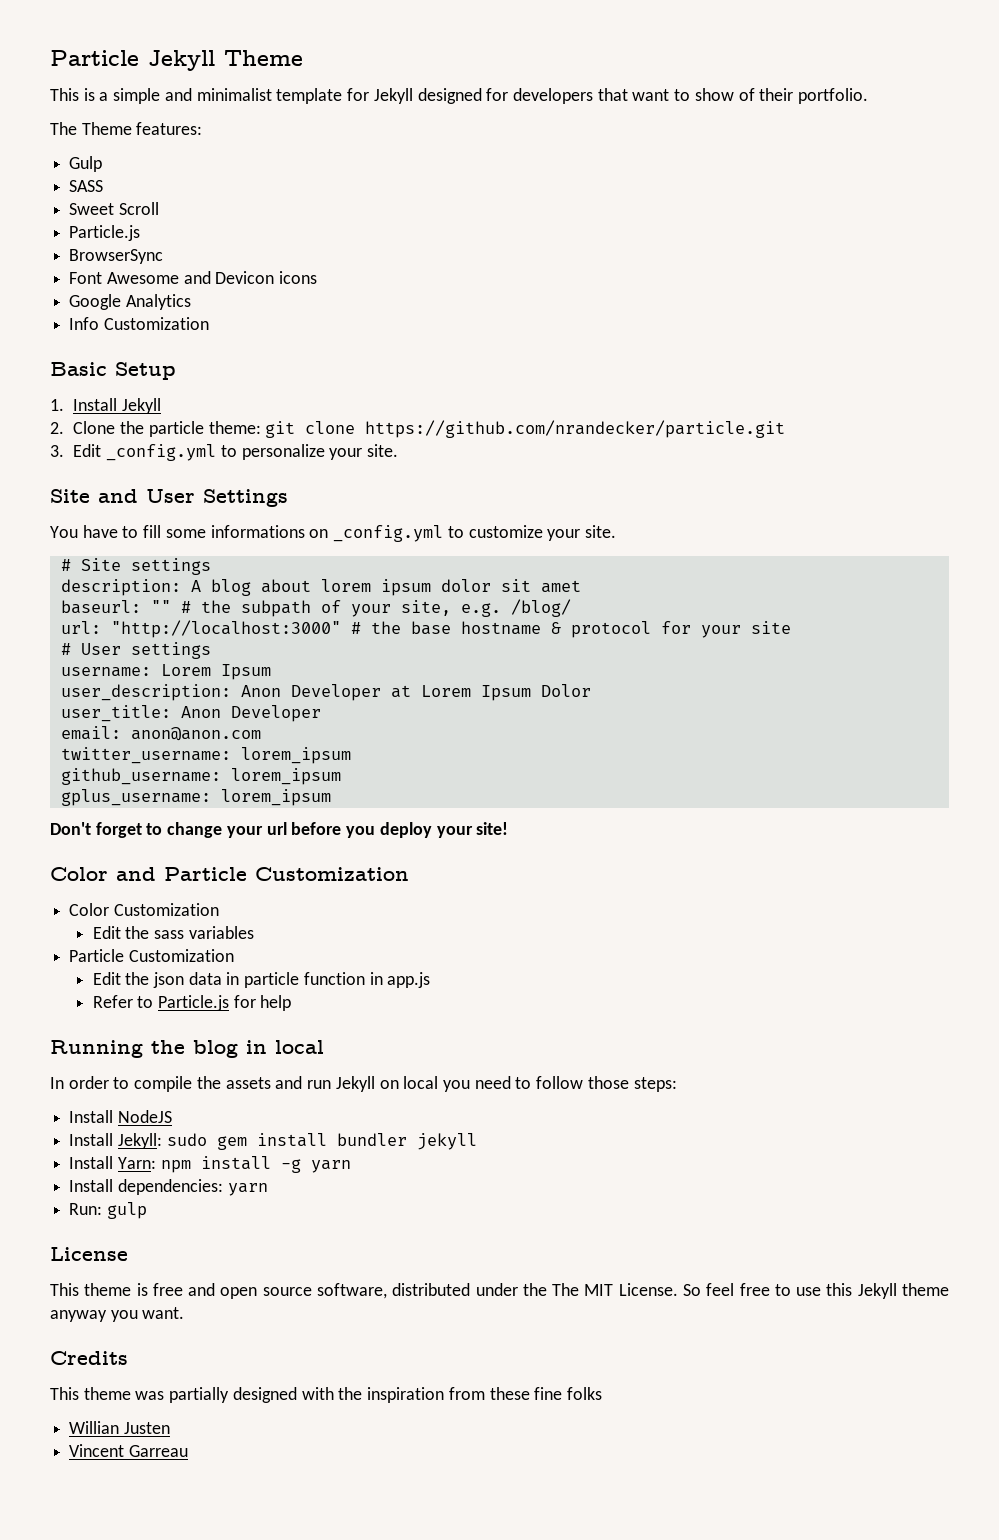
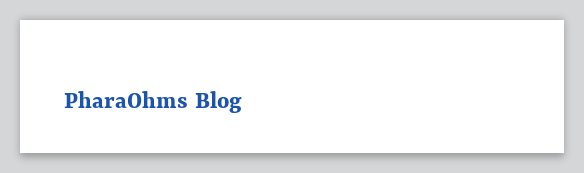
- Particle Jekyll Theme
- This is a simple and minimalist template for Jekyll designed for developers that want to show of their portfolio.
- The Theme features:
- Gulp
- SASS
- Sweet Scroll
- Particle.js
- BrowserSync
- Font Awesome and Devicon icons
- Google Analytics
- Info Customization
- Basic Setup
- 1. Install Jekyll
- 2. Clone the particle theme: git clone https://github.com/nrandecker/particle.git
- 3. Edit _config.yml to personalize your site.
- Site and User Settings
- You have to fill some informations on _config.yml to customize your site.
- # Site settings
- description: A blog about lorem ipsum dolor sit amet
- baseurl: "" # the subpath of your site, e.g. /blog/
- url: "http://localhost:3000" # the base hostname & protocol for your site
- # User settings
- username: Lorem Ipsum
- user_description: Anon Developer at Lorem Ipsum Dolor
- user_title: Anon Developer
- email: anon@anon.com
- twitter_username: lorem_ipsum
- github_username: lorem_ipsum
- gplus_username: lorem_ipsum
- Don't forget to change your url before you deploy your site!
- Color and Particle Customization
- Color Customization
- Edit the sass variables
- Particle Customization
- Edit the json data in particle function in app.js
- Refer to Particle.js for help
- Running the blog in local
- In order to compile the assets and run Jekyll on local you need to follow those steps:
- Install NodeJS
- Install Jekyll: sudo gem install bundler jekyll
- Install Yarn: npm install -g yarn
- Install dependencies: yarn
- Run: gulp
- License
- This theme is free and open source software, distributed under the The MIT License. So feel free to use this Jekyll theme anyway you want.
- Credits
- This theme was partially designed with the inspiration from these fine folks
- Willian Justen
- Vincent Garreau
+ PharaOhms Blog

